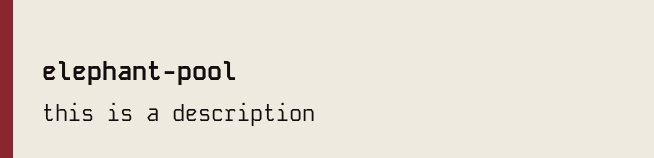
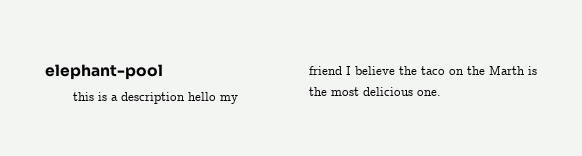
- this is a description
+ this is a description hello my friend I believe the taco on the Marth is the most delicious one.

